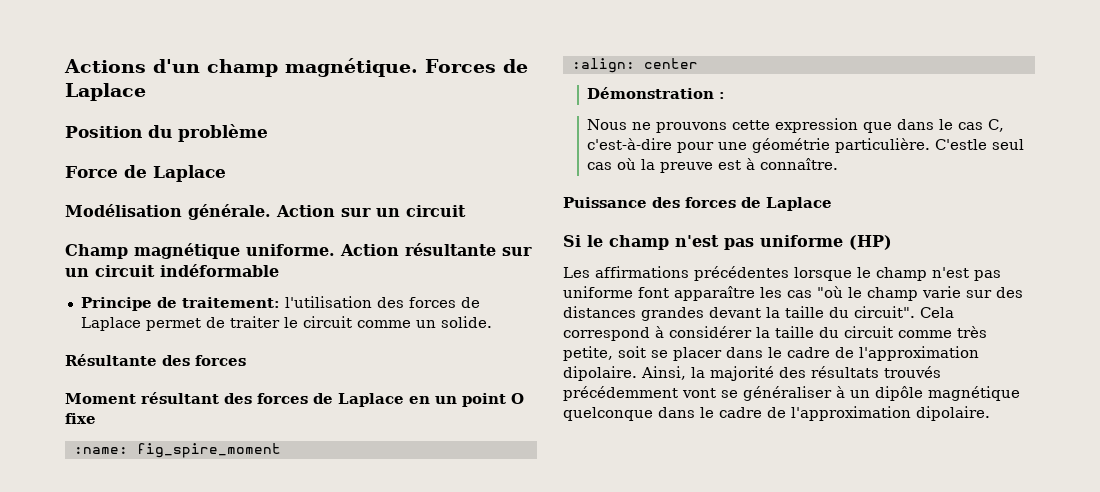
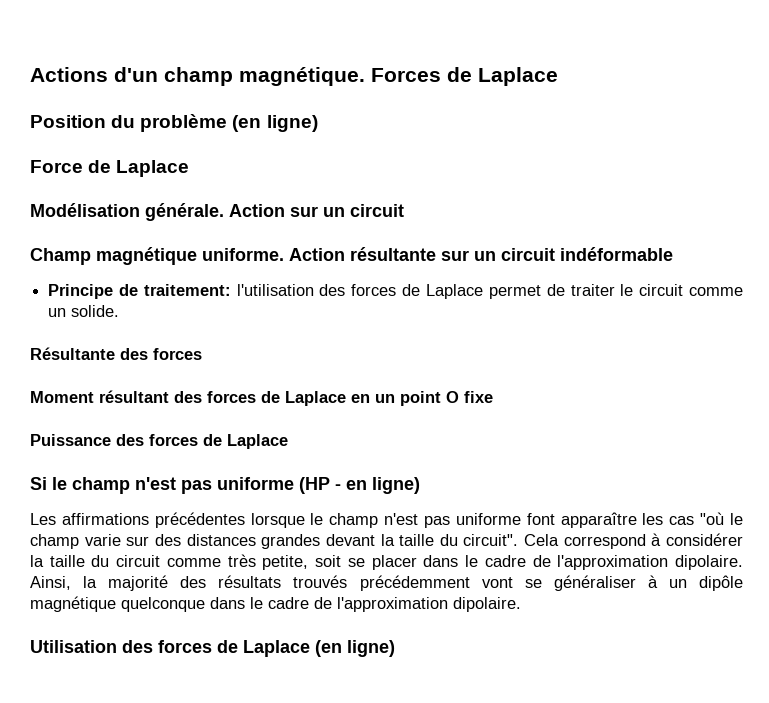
- Position du problème
+ Position du problème (en ligne)
- :name: fig_spire_moment
- :align: center
- Démonstration :
- Nous ne prouvons cette expression que dans le cas C, c'est-à-dire pour une géométrie particulière. C'estle seul cas où la preuve est à connaître.
- Si le champ n'est pas uniforme (HP)
+ Si le champ n'est pas uniforme (HP - en ligne)
+ Utilisation des forces de Laplace (en ligne)

